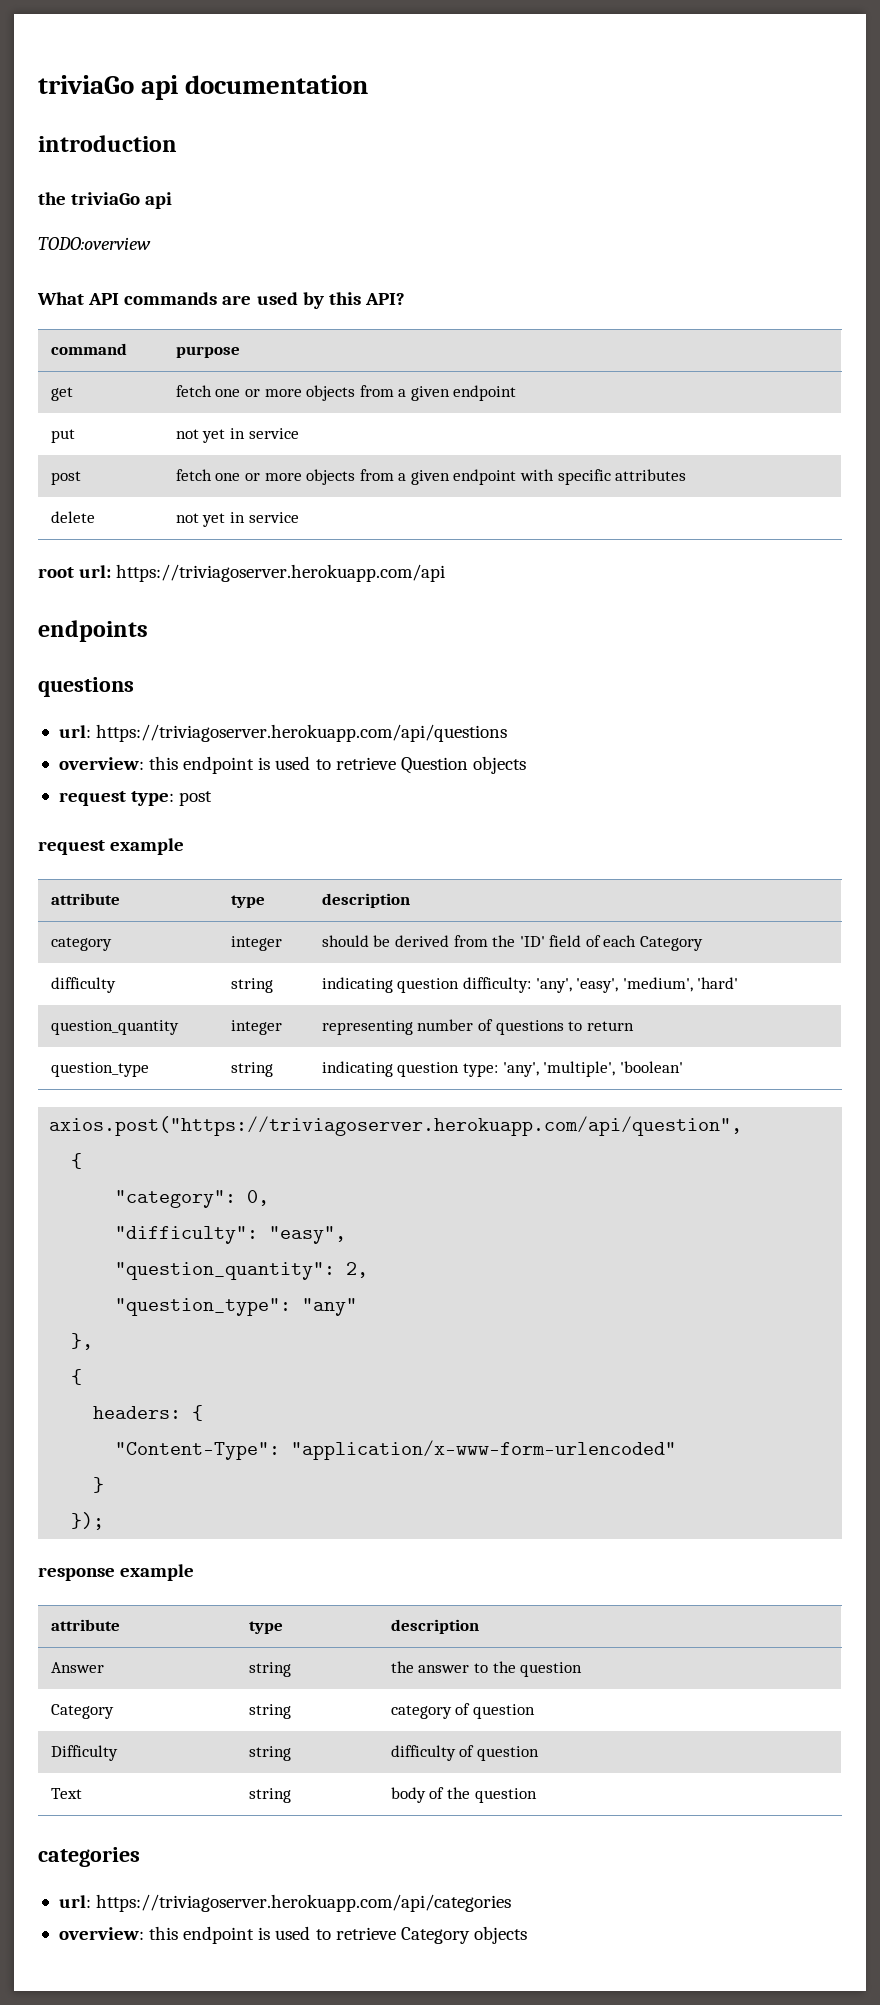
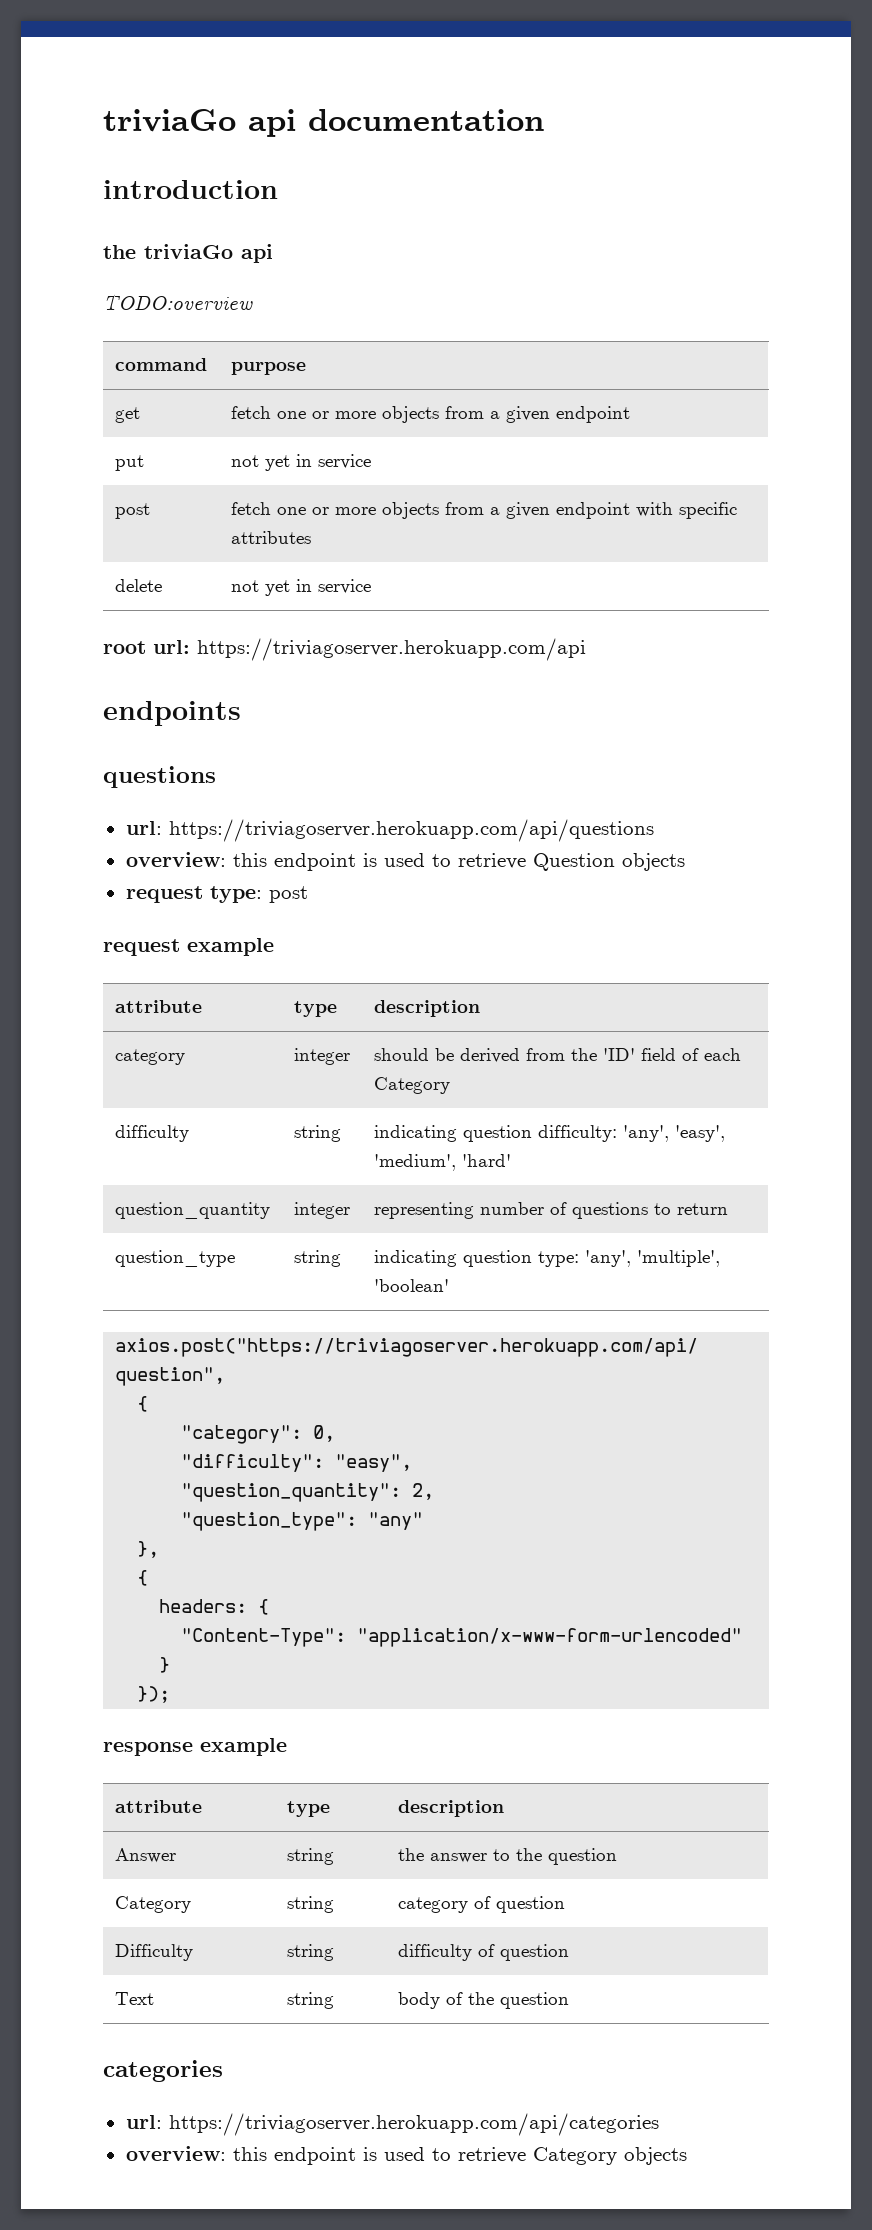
- What API commands are used by this API?

